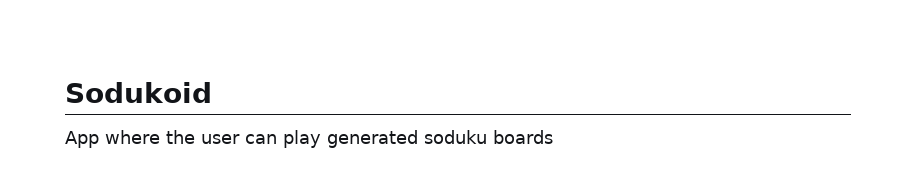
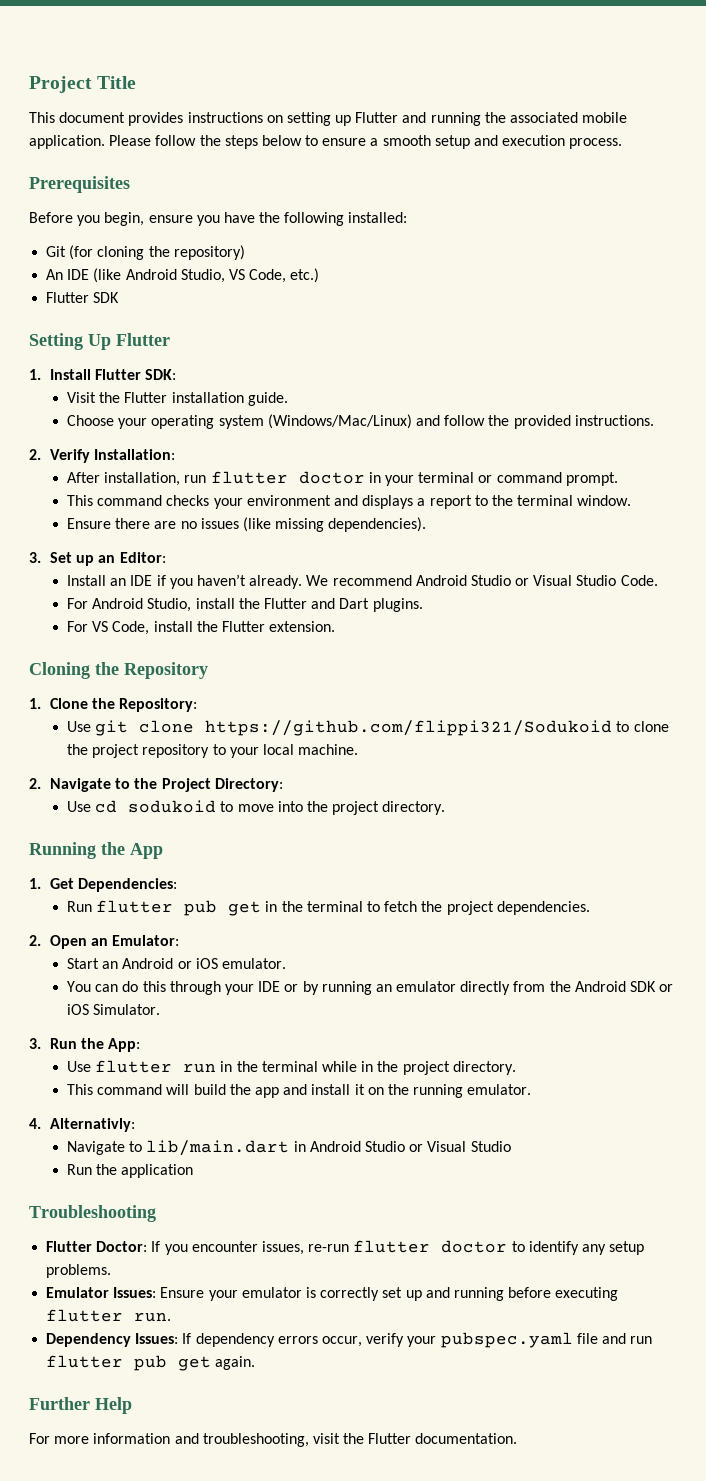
- Sodukoid
- App where the user can play generated soduku boards
+ Project Title
+ This document provides instructions on setting up Flutter and running the associated mobile application. Please follow the steps below to ensure a smooth setup and execution process.
+ Prerequisites
+ Before you begin, ensure you have the following installed:
+ Git (for cloning the repository)
+ An IDE (like Android Studio, VS Code, etc.)
+ Flutter SDK
+ Setting Up Flutter
+ 1. Install Flutter SDK:
+ Visit the Flutter installation guide.
+ Choose your operating system (Windows/Mac/Linux) and follow the provided instructions.
+ 2. Verify Installation:
+ After installation, run flutter doctor in your terminal or command prompt.
+ This command checks your environment and displays a report to the terminal window.
+ Ensure there are no issues (like missing dependencies).
+ 3. Set up an Editor:
+ Install an IDE if you haven’t already. We recommend Android Studio or Visual Studio Code.
+ For Android Studio, install the Flutter and Dart plugins.
+ For VS Code, install the Flutter extension.
+ Cloning the Repository
+ 1. Clone the Repository:
+ Use git clone https://github.com/flippi321/Sodukoid to clone the project repository to your local machine.
+ 2. Navigate to the Project Directory:
+ Use cd sodukoid to move into the project directory.
+ Running the App
+ 1. Get Dependencies:
+ Run flutter pub get in the terminal to fetch the project dependencies.
+ 2. Open an Emulator:
+ Start an Android or iOS emulator.
+ You can do this through your IDE or by running an emulator directly from the Android SDK or iOS Simulator.
+ 3. Run the App:
+ Use flutter run in the terminal while in the project directory.
+ This command will build the app and install it on the running emulator.
+ 4. Alternativly:
+ Navigate to lib/main.dart in Android Studio or Visual Studio
+ Run the application
+ Troubleshooting
+ Flutter Doctor: If you encounter issues, re-run flutter doctor to identify any setup problems.
+ Emulator Issues: Ensure your emulator is correctly set up and running before executing flutter run.
+ Dependency Issues: If dependency errors occur, verify your pubspec.yaml file and run flutter pub get again.
+ Further Help
+ For more information and troubleshooting, visit the Flutter documentation.

